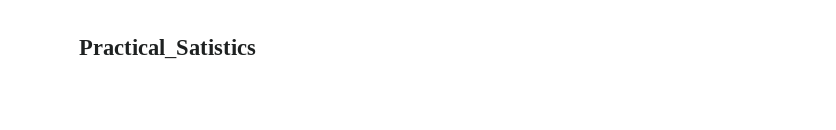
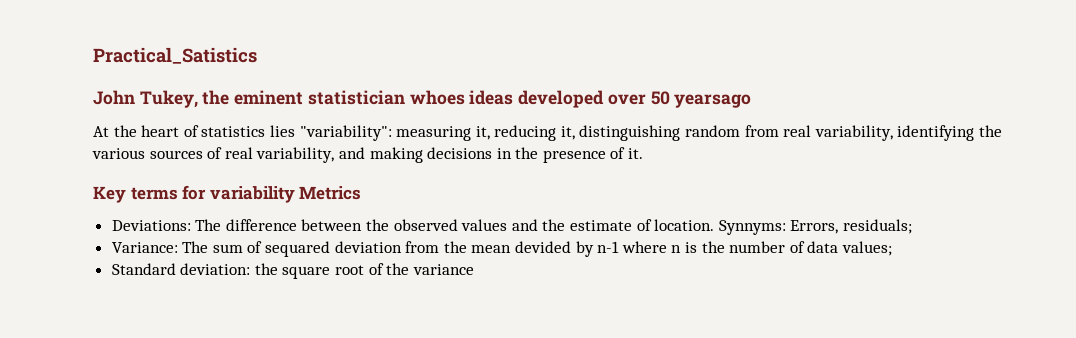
+ John Tukey, the eminent statistician whoes ideas developed over 50 yearsago
+ At the heart of statistics lies "variability": measuring it, reducing it, distinguishing random from real variability, identifying the various sources of real variability, and making decisions in the presence of it.
+ Key terms for variability Metrics
+ Deviations: The difference between the observed values and the estimate of location. Synnyms: Errors, residuals;
+ Variance: The sum of sequared deviation from the mean devided by n-1 where n is the number of data values;
+ Standard deviation: the square root of the variance

